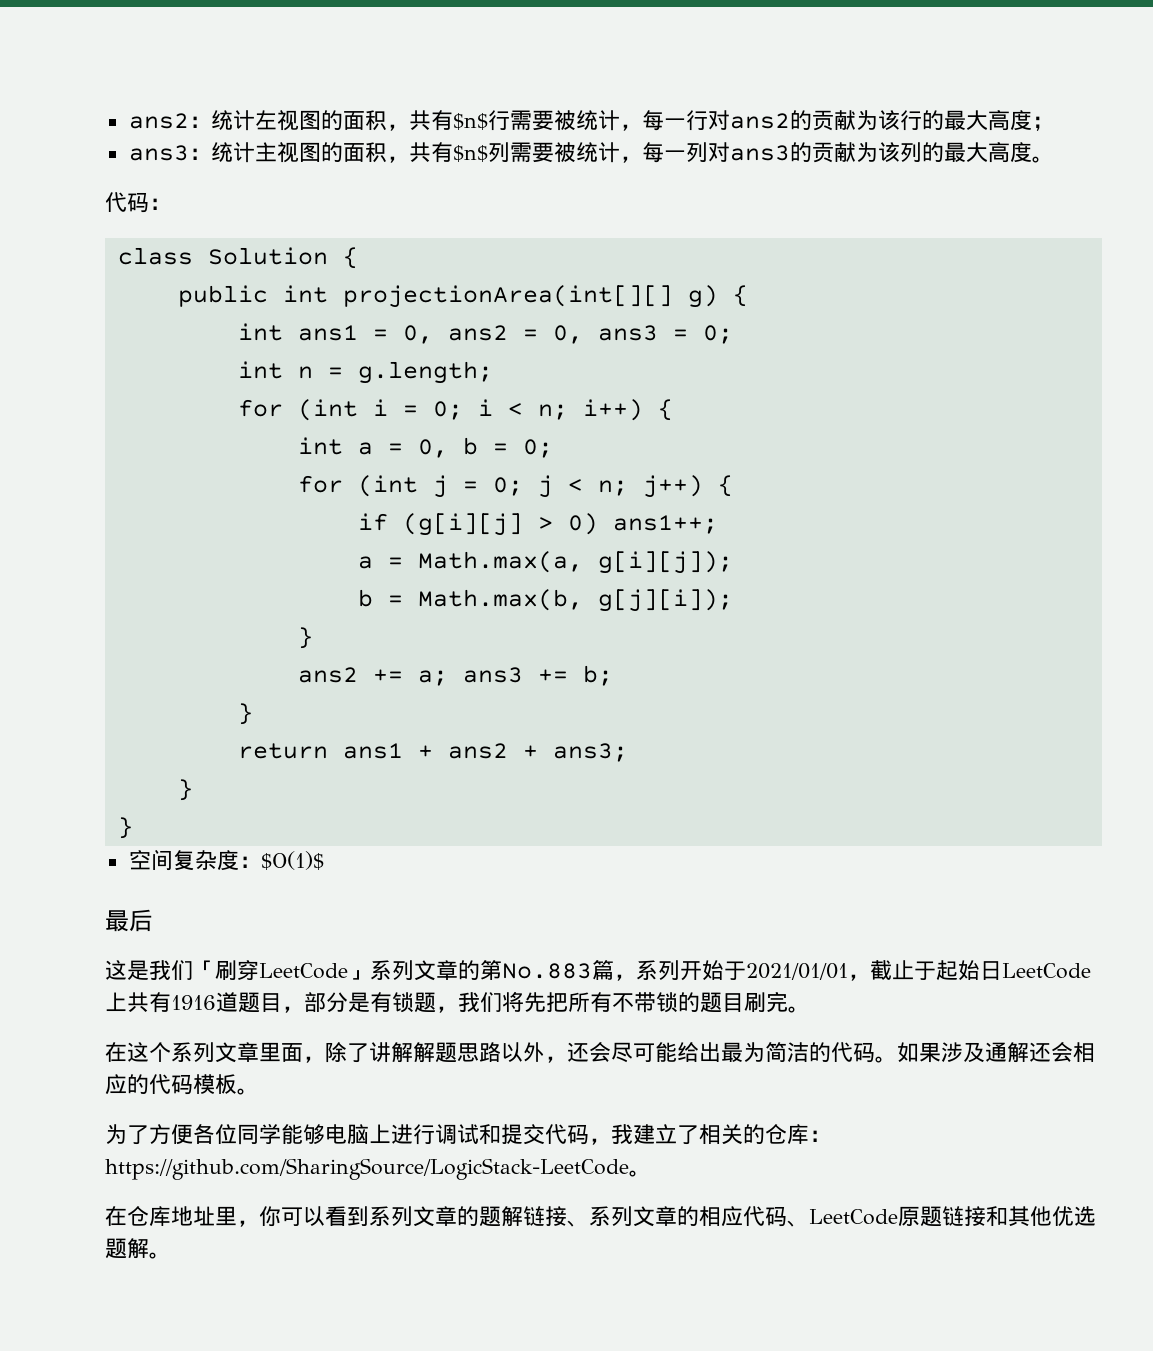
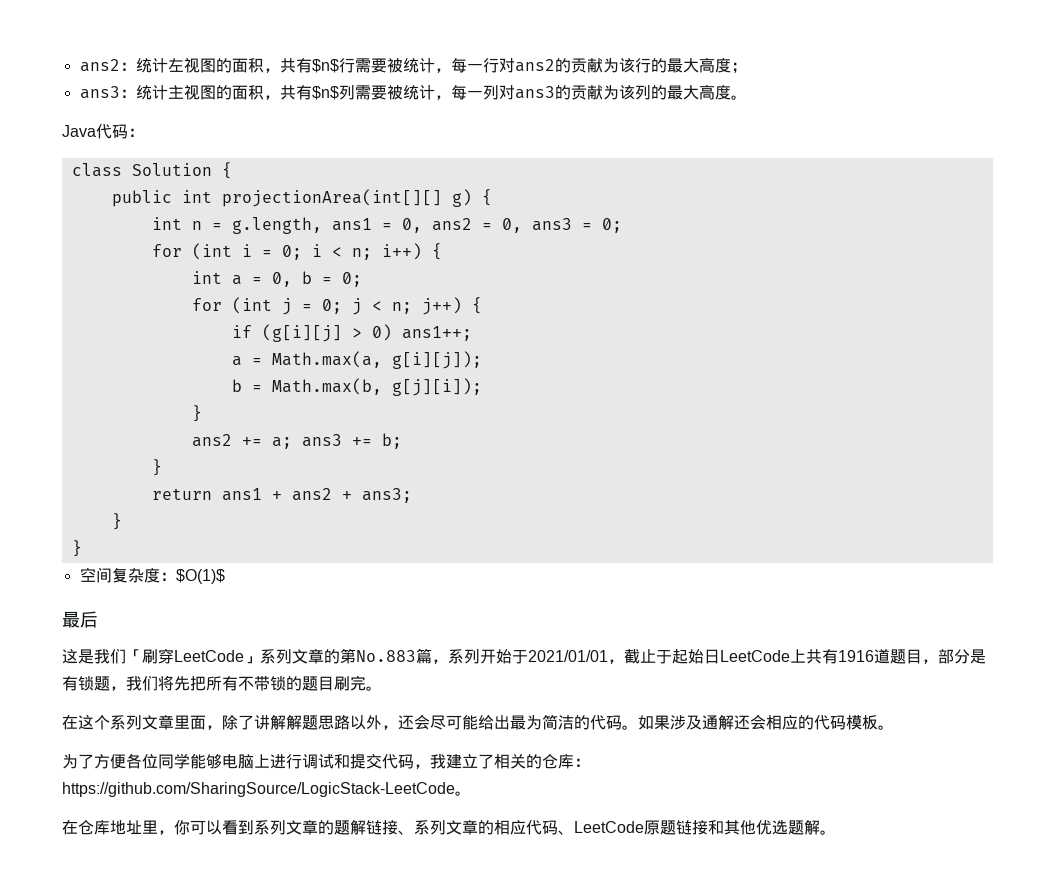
- 代码：
+ Java代码：
- int ans1 = 0, ans2 = 0, ans3 = 0;
+ int n = g.length, ans1 = 0, ans2 = 0, ans3 = 0;
- int n = g.length;

